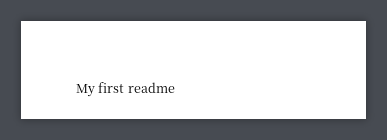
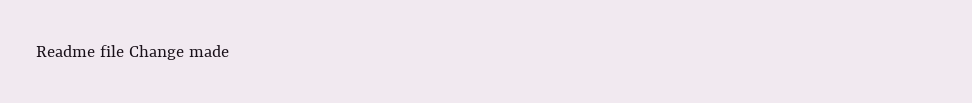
- My first readme
+ Readme file Change made

